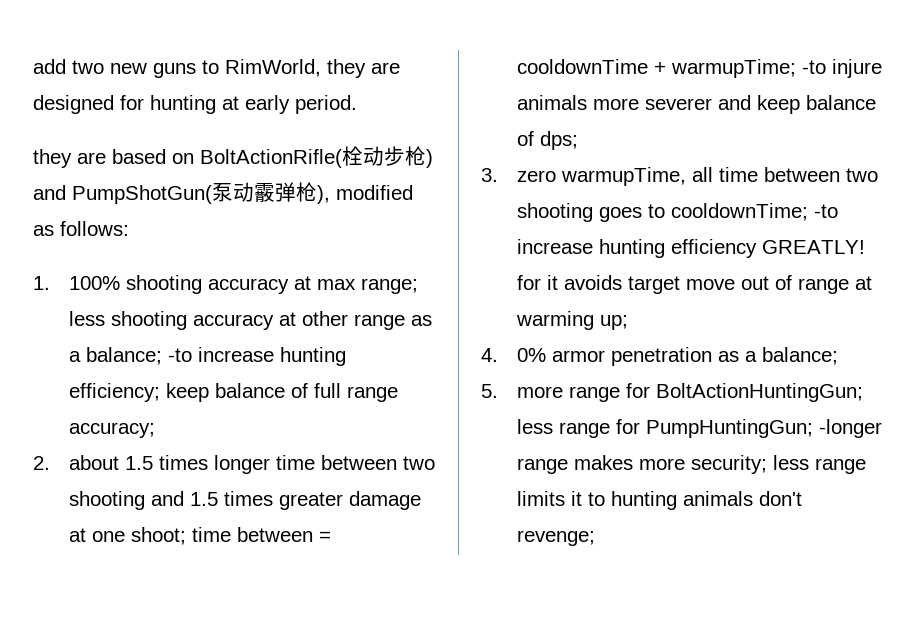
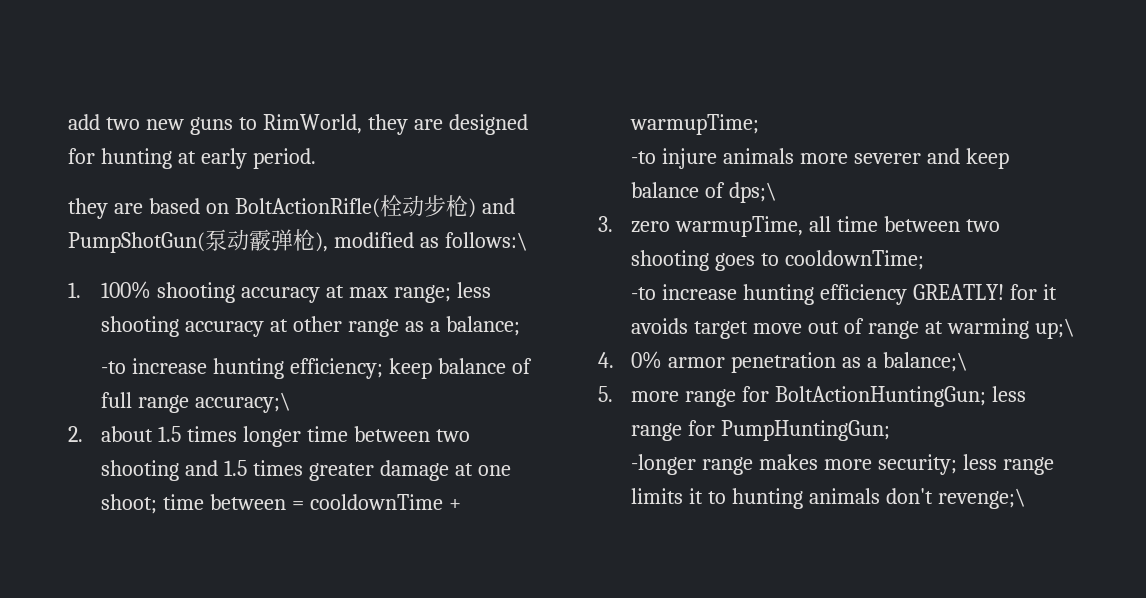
- they are based on BoltActionRifle(栓动步枪) and PumpShotGun(泵动霰弹枪), modified as follows:
+ they are based on BoltActionRifle(栓动步枪) and PumpShotGun(泵动霰弹枪), modified as follows:\
- 1. 100% shooting accuracy at max range; less shooting accuracy at other range as a balance; -to increase hunting efficiency; keep balance of full range accuracy;
+ 1. 100% shooting accuracy at max range; less shooting accuracy at other range as a balance;
+ -to increase hunting efficiency; keep balance of full range accuracy;\
- 2. about 1.5 times longer time between two shooting and 1.5 times greater damage at one shoot; time between = cooldownTime + warmupTime; -to injure animals more severer and keep balance of dps;
+ 2. about 1.5 times longer time between two shooting and 1.5 times greater damage at one shoot; time between = cooldownTime + warmupTime;
+ -to injure animals more severer and keep balance of dps;\
- 3. zero warmupTime, all time between two shooting goes to cooldownTime; -to increase hunting efficiency GREATLY! for it avoids target move out of range at warming up;
+ 3. zero warmupTime, all time between two shooting goes to cooldownTime;
+ -to increase hunting efficiency GREATLY! for it avoids target move out of range at warming up;\
- 4. 0% armor penetration as a balance;
+ 4. 0% armor penetration as a balance;\
- 5. more range for BoltActionHuntingGun; less range for PumpHuntingGun; -longer range makes more security; less range limits it to hunting animals don't revenge;
+ 5. more range for BoltActionHuntingGun; less range for PumpHuntingGun;
+ -longer range makes more security; less range limits it to hunting animals don't revenge;\

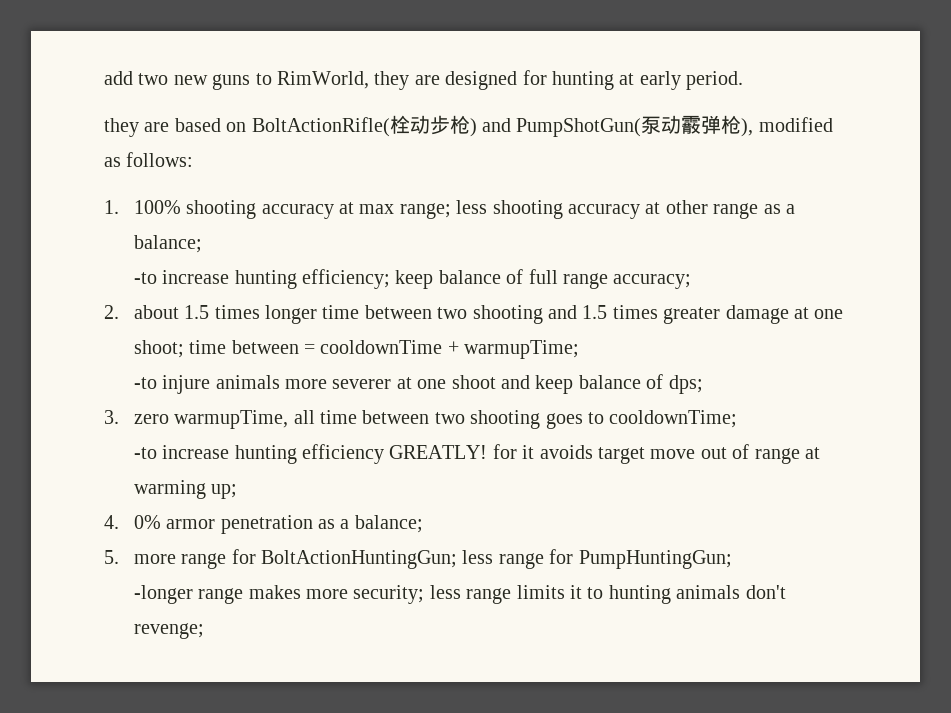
- they are based on BoltActionRifle(栓动步枪) and PumpShotGun(泵动霰弹枪), modified as follows:\
+ they are based on BoltActionRifle(栓动步枪) and PumpShotGun(泵动霰弹枪), modified as follows:
- -to increase hunting efficiency; keep balance of full range accuracy;\
+ -to increase hunting efficiency; keep balance of full range accuracy;
- -to injure animals more severer and keep balance of dps;\
+ -to injure animals more severer at one shoot and keep balance of dps;
- -to increase hunting efficiency GREATLY! for it avoids target move out of range at warming up;\
+ -to increase hunting efficiency GREATLY! for it avoids target move out of range at warming up;
- 4. 0% armor penetration as a balance;\
+ 4. 0% armor penetration as a balance;
- -longer range makes more security; less range limits it to hunting animals don't revenge;\
+ -longer range makes more security; less range limits it to hunting animals don't revenge;

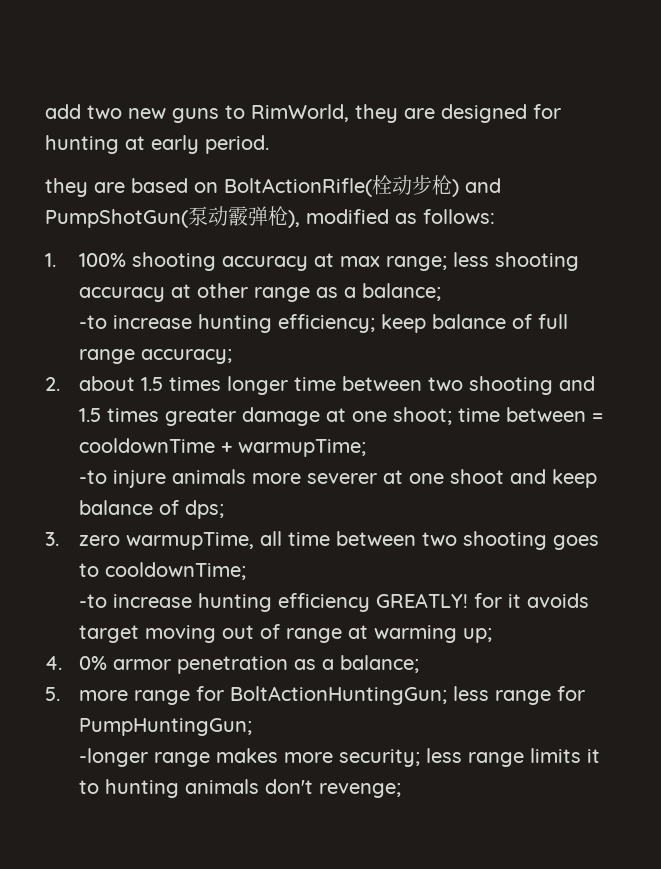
- -to increase hunting efficiency GREATLY! for it avoids target move out of range at warming up;
+ -to increase hunting efficiency GREATLY! for it avoids target moving out of range at warming up;

